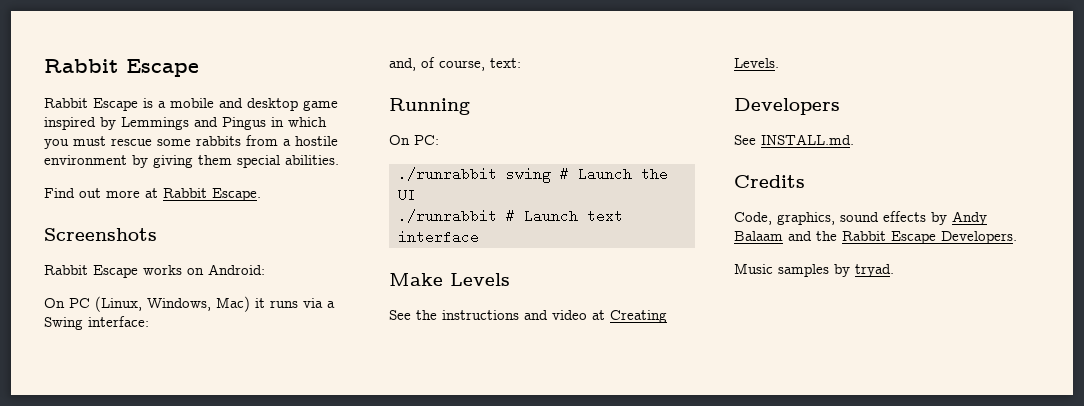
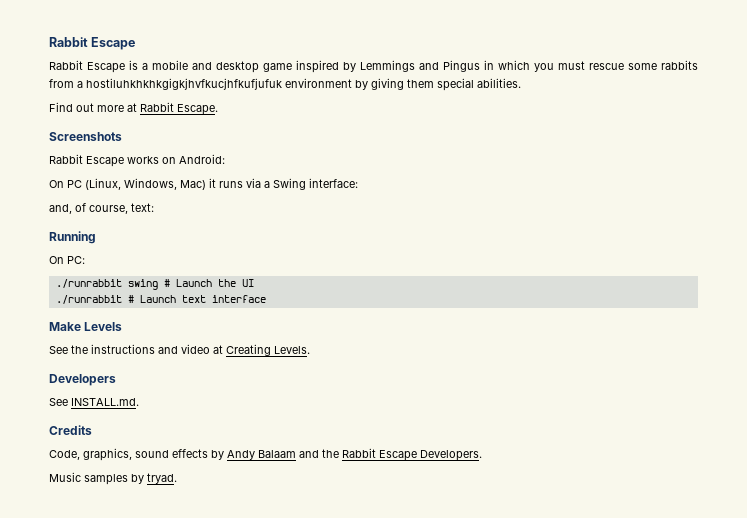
- Rabbit Escape is a mobile and desktop game inspired by Lemmings and Pingus in which you must rescue some rabbits from a hostile environment by giving them special abilities.
+ Rabbit Escape is a mobile and desktop game inspired by Lemmings and Pingus in which you must rescue some rabbits from a hostiluhkhkhkgigkjhvfkucjhfkufjufuk environment by giving them special abilities.

